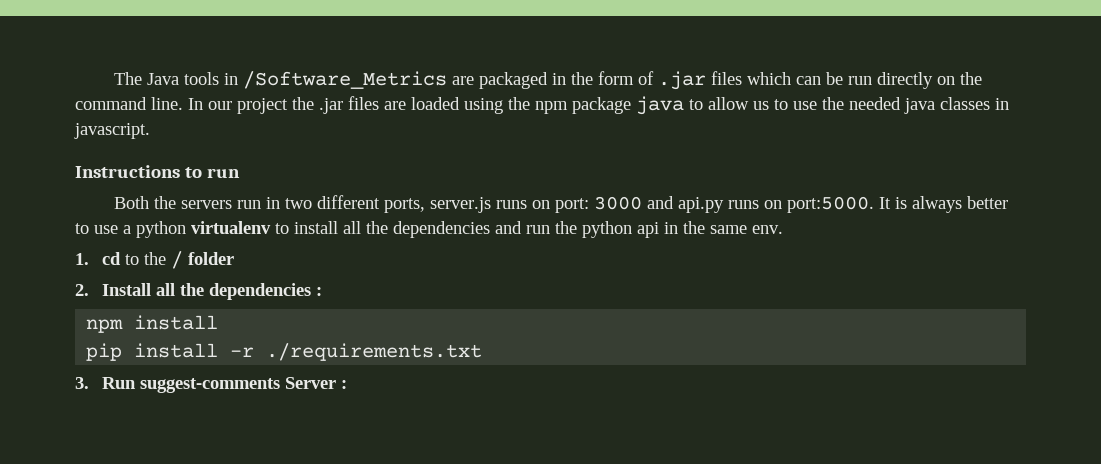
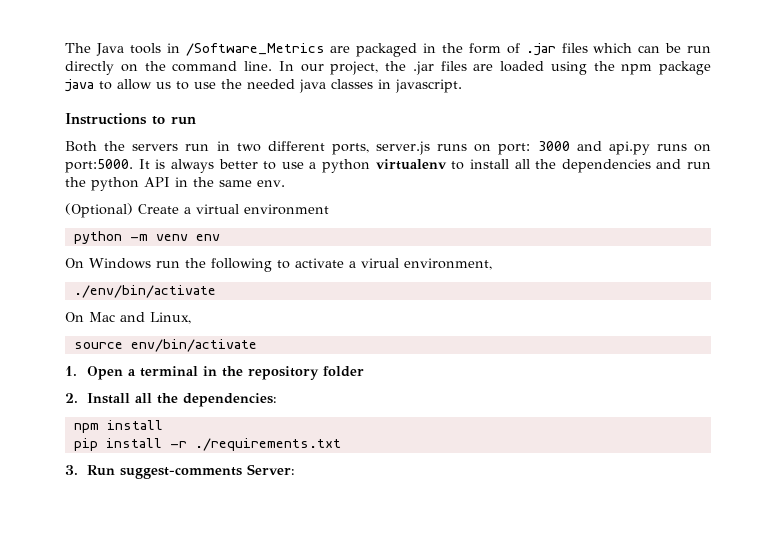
- In our project the .jar files are loaded using the npm package java to allow us to use the needed java classes in javascript.
+ In our project, the .jar files are loaded using the npm package java to allow us to use the needed java classes in javascript.
- It is always better to use a python virtualenv to install all the dependencies and run the python api in the same env.
+ It is always better to use a python virtualenv to install all the dependencies and run the python API in the same env.
- 1. cd to the / folder
+ (Optional) Create a virtual environment
+ python -m venv env
+ On Windows run the following to activate a virual environment,
+ ./env/bin/activate
+ On Mac and Linux,
+ source env/bin/activate
+ 1. Open a terminal in the repository folder
- 2. Install all the dependencies :
+ 2. Install all the dependencies:
- 3. Run suggest-comments Server :
+ 3. Run suggest-comments Server:

